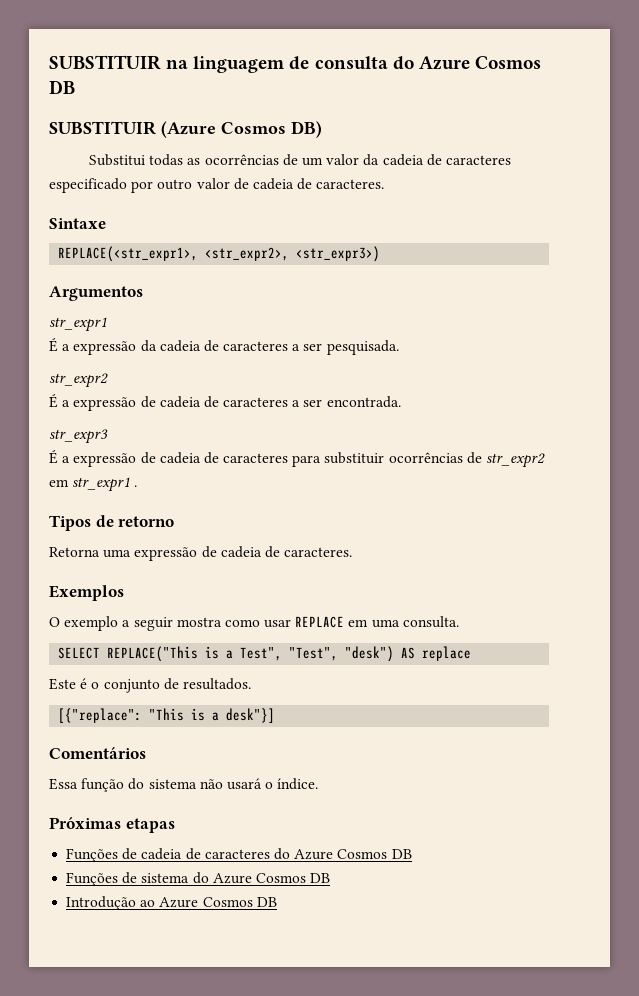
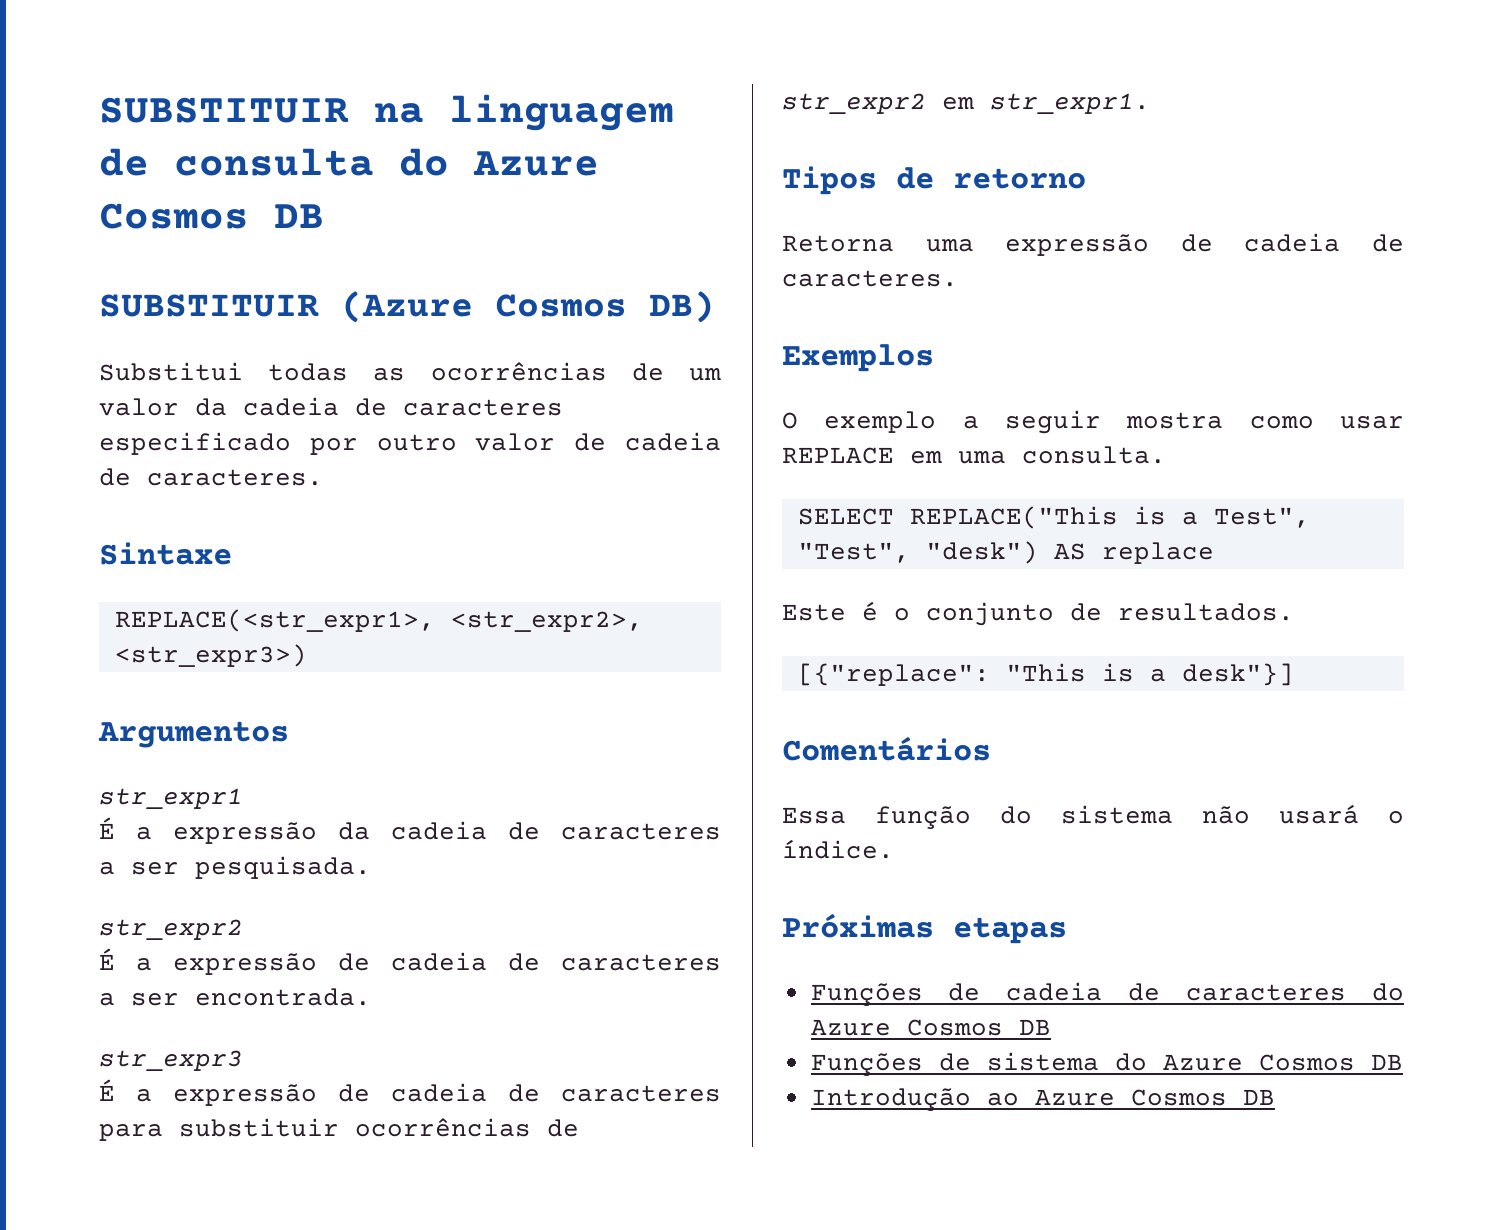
- É a expressão de cadeia de caracteres para substituir ocorrências de str_expr2 em str_expr1 .
+ É a expressão de cadeia de caracteres para substituir ocorrências de str_expr2 em str_expr1.

